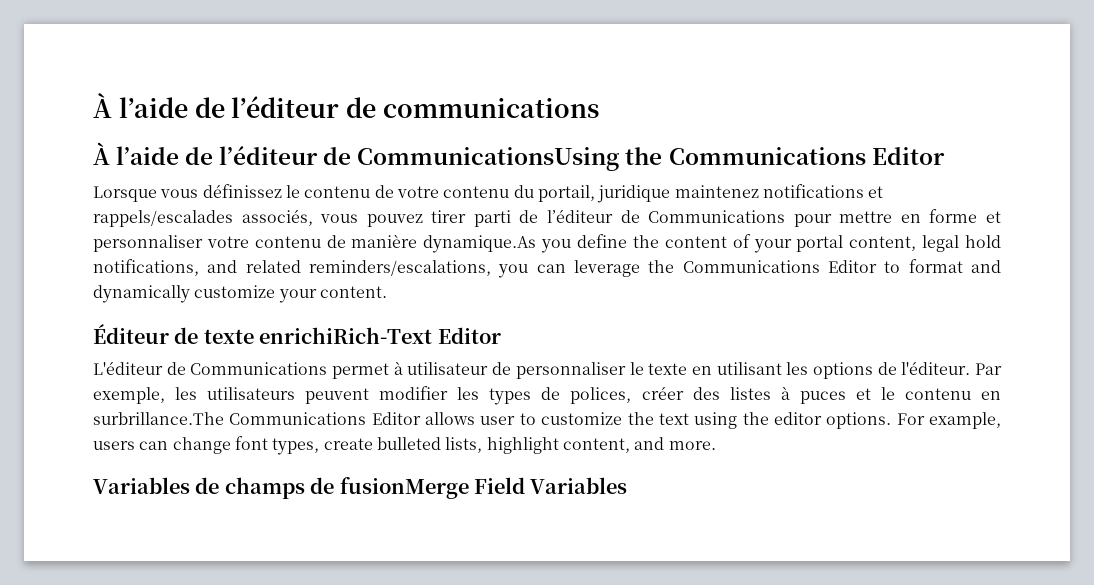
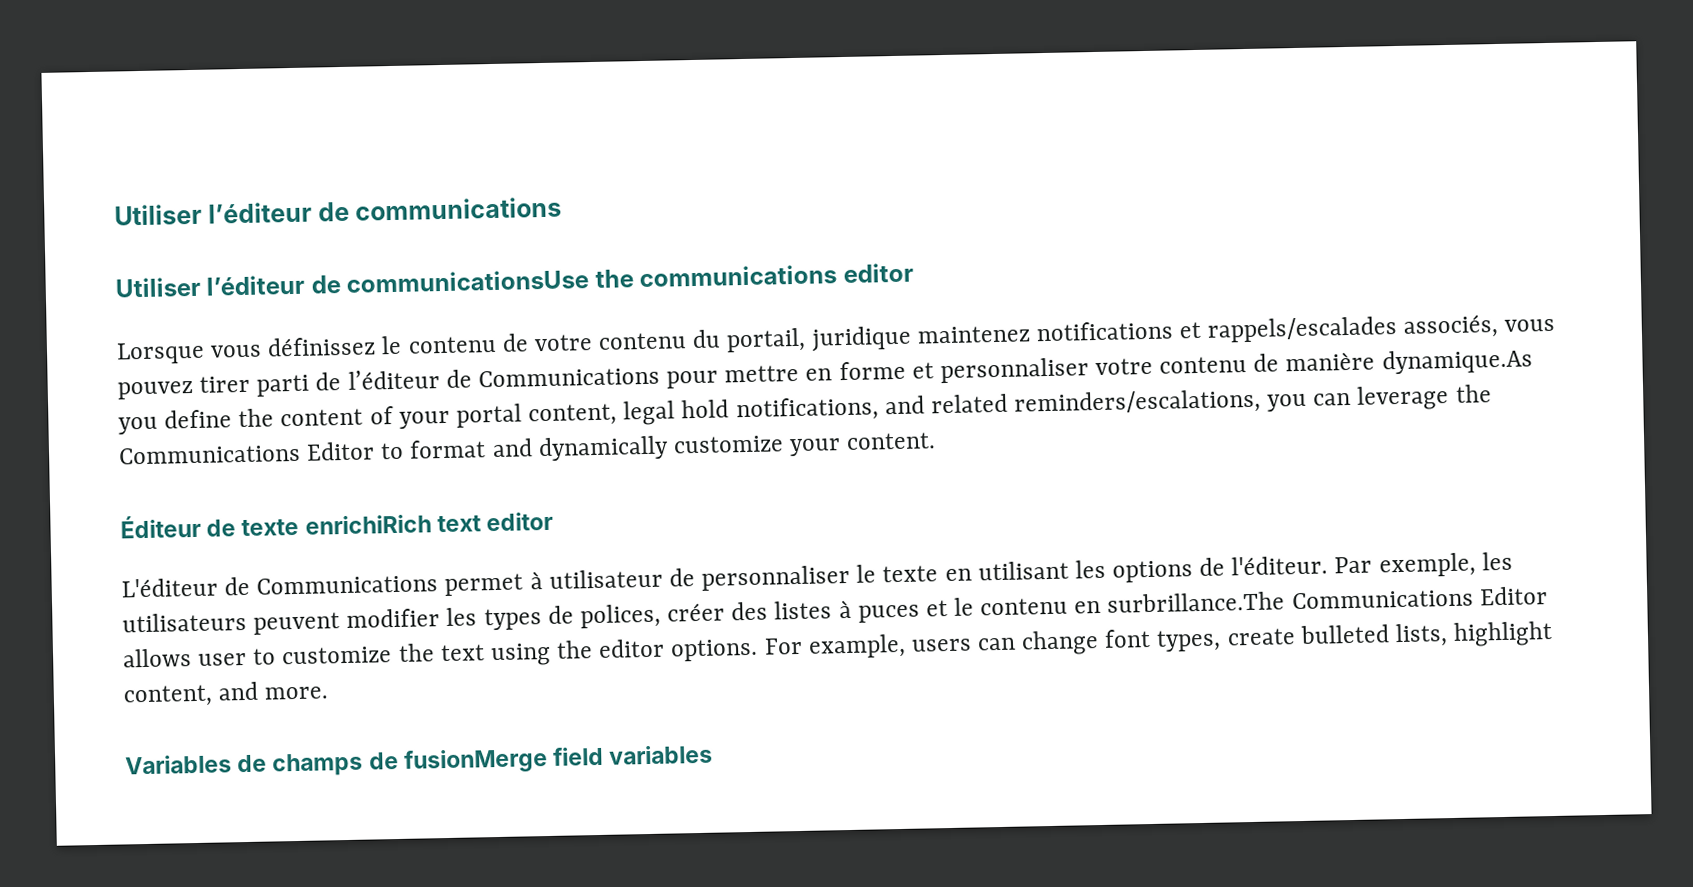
- À l’aide de l’éditeur de communications
+ Utiliser l’éditeur de communications
- À l’aide de l’éditeur de CommunicationsUsing the Communications Editor
+ Utiliser l’éditeur de communicationsUse the communications editor
- Éditeur de texte enrichiRich-Text Editor
+ Éditeur de texte enrichiRich text editor
- Variables de champs de fusionMerge Field Variables
+ Variables de champs de fusionMerge field variables

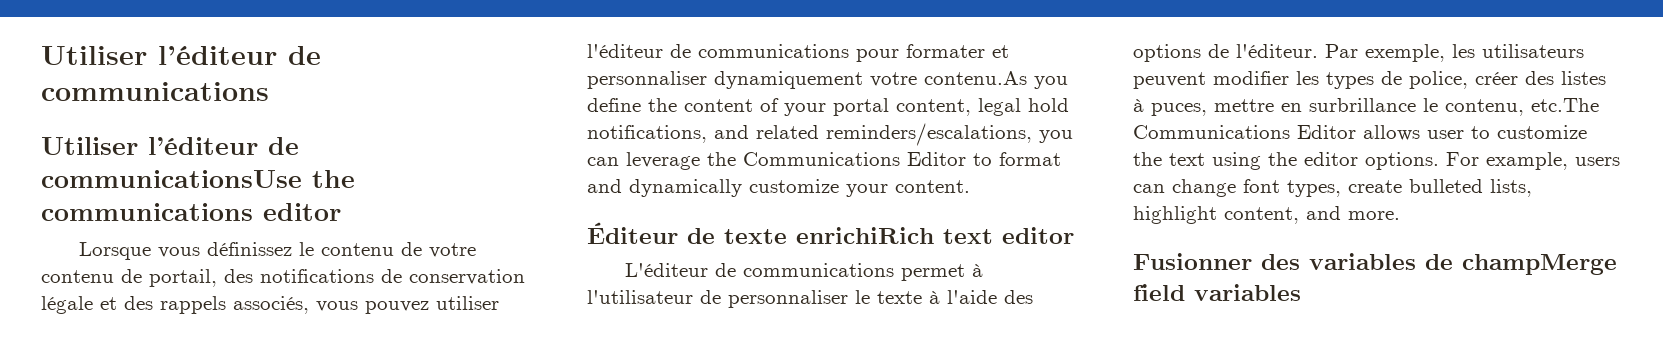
- Lorsque vous définissez le contenu de votre contenu du portail, juridique maintenez notifications et rappels/escalades associés, vous pouvez tirer parti de l’éditeur de Communications pour mettre en forme et personnaliser votre contenu de manière dynamique.As you define the content of your portal content, legal hold notifications, and related reminders/escalations, you can leverage the Communications Editor to format and dynamically customize your content.
+ Lorsque vous définissez le contenu de votre contenu de portail, des notifications de conservation légale et des rappels associés, vous pouvez utiliser l'éditeur de communications pour formater et personnaliser dynamiquement votre contenu.As you define the content of your portal content, legal hold notifications, and related reminders/escalations, you can leverage the Communications Editor to format and dynamically customize your content.
- L'éditeur de Communications permet à utilisateur de personnaliser le texte en utilisant les options de l'éditeur.
+ L'éditeur de communications permet à l'utilisateur de personnaliser le texte à l'aide des options de l'éditeur.
- Par exemple, les utilisateurs peuvent modifier les types de polices, créer des listes à puces et le contenu en surbrillance.The Communications Editor allows user to customize the text using the editor options.
+ Par exemple, les utilisateurs peuvent modifier les types de police, créer des listes à puces, mettre en surbrillance le contenu, etc.The Communications Editor allows user to customize the text using the editor options.
- Variables de champs de fusionMerge field variables
+ Fusionner des variables de champMerge field variables

